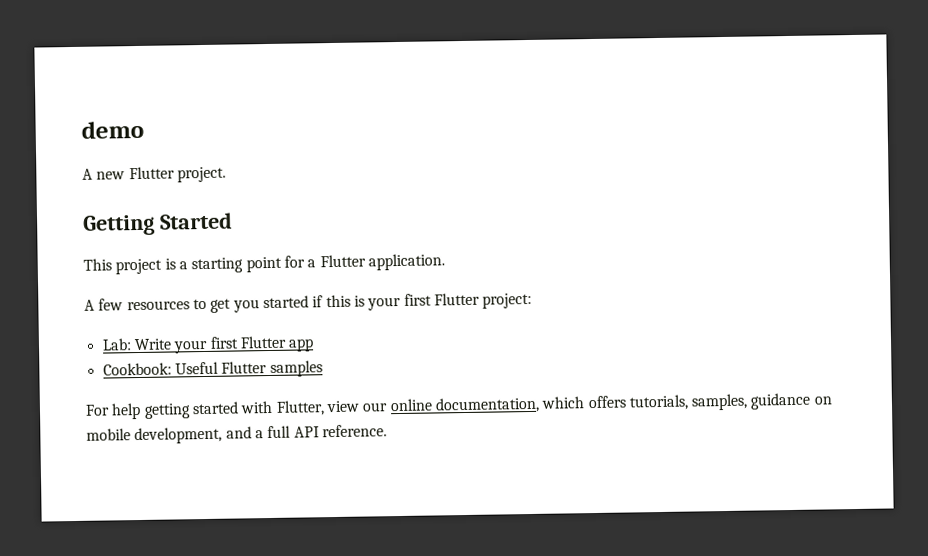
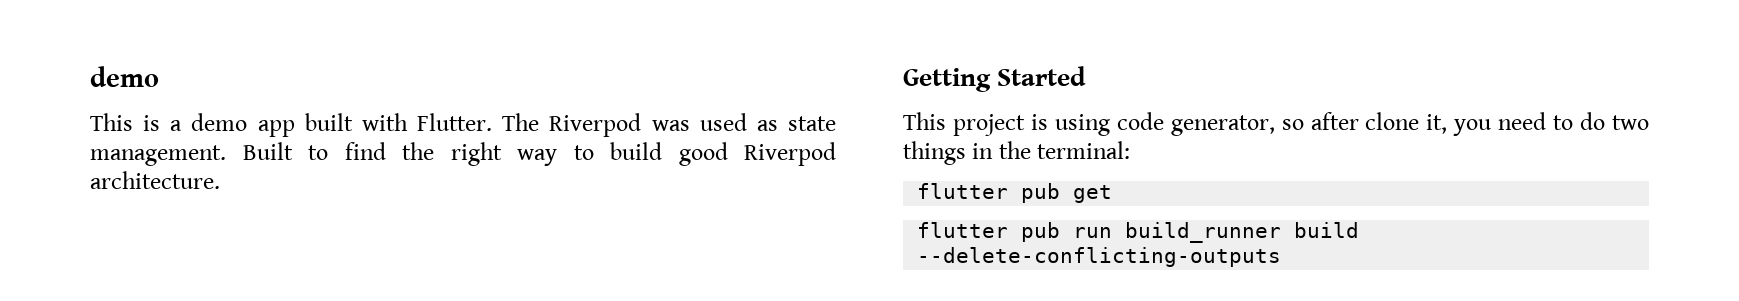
- A new Flutter project.
+ This is a demo app built with Flutter. The Riverpod was used as state management. Built to find the right way to build good Riverpod architecture.
- This project is a starting point for a Flutter application.
- A few resources to get you started if this is your first Flutter project:
- Lab: Write your first Flutter app
- Cookbook: Useful Flutter samples
- For help getting started with Flutter, view our online documentation, which offers tutorials, samples, guidance on mobile development, and a full API reference.
+ This project is using code generator, so after clone it, you need to do two things in the terminal:
+ flutter pub get
+ flutter pub run build_runner build --delete-conflicting-outputs

